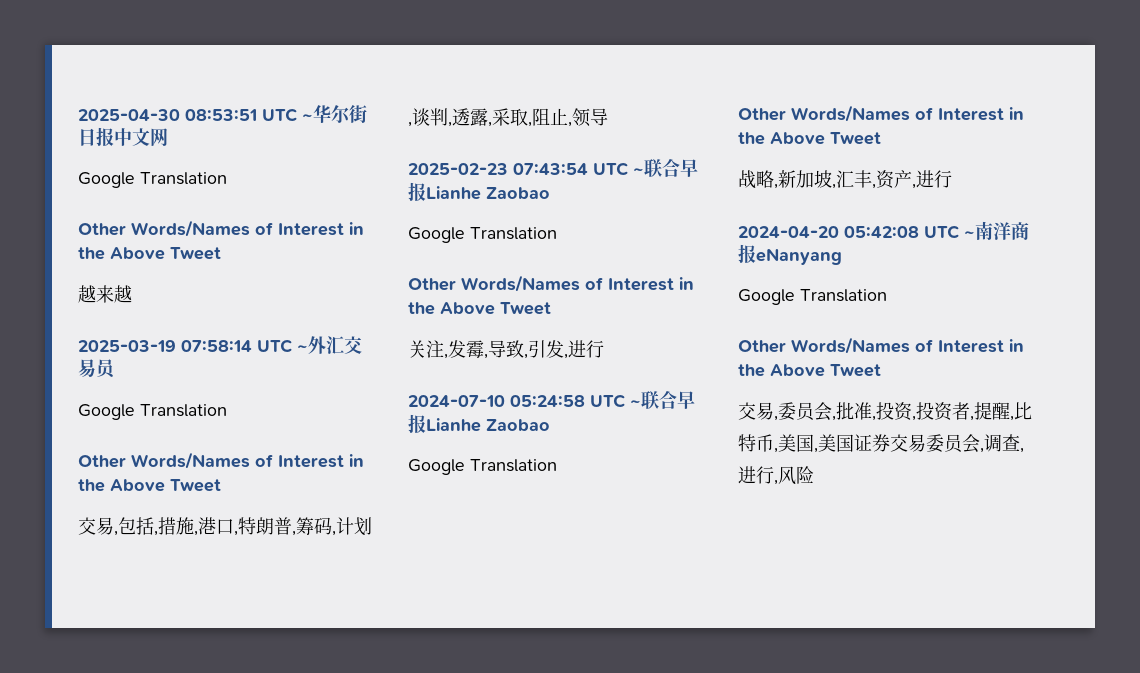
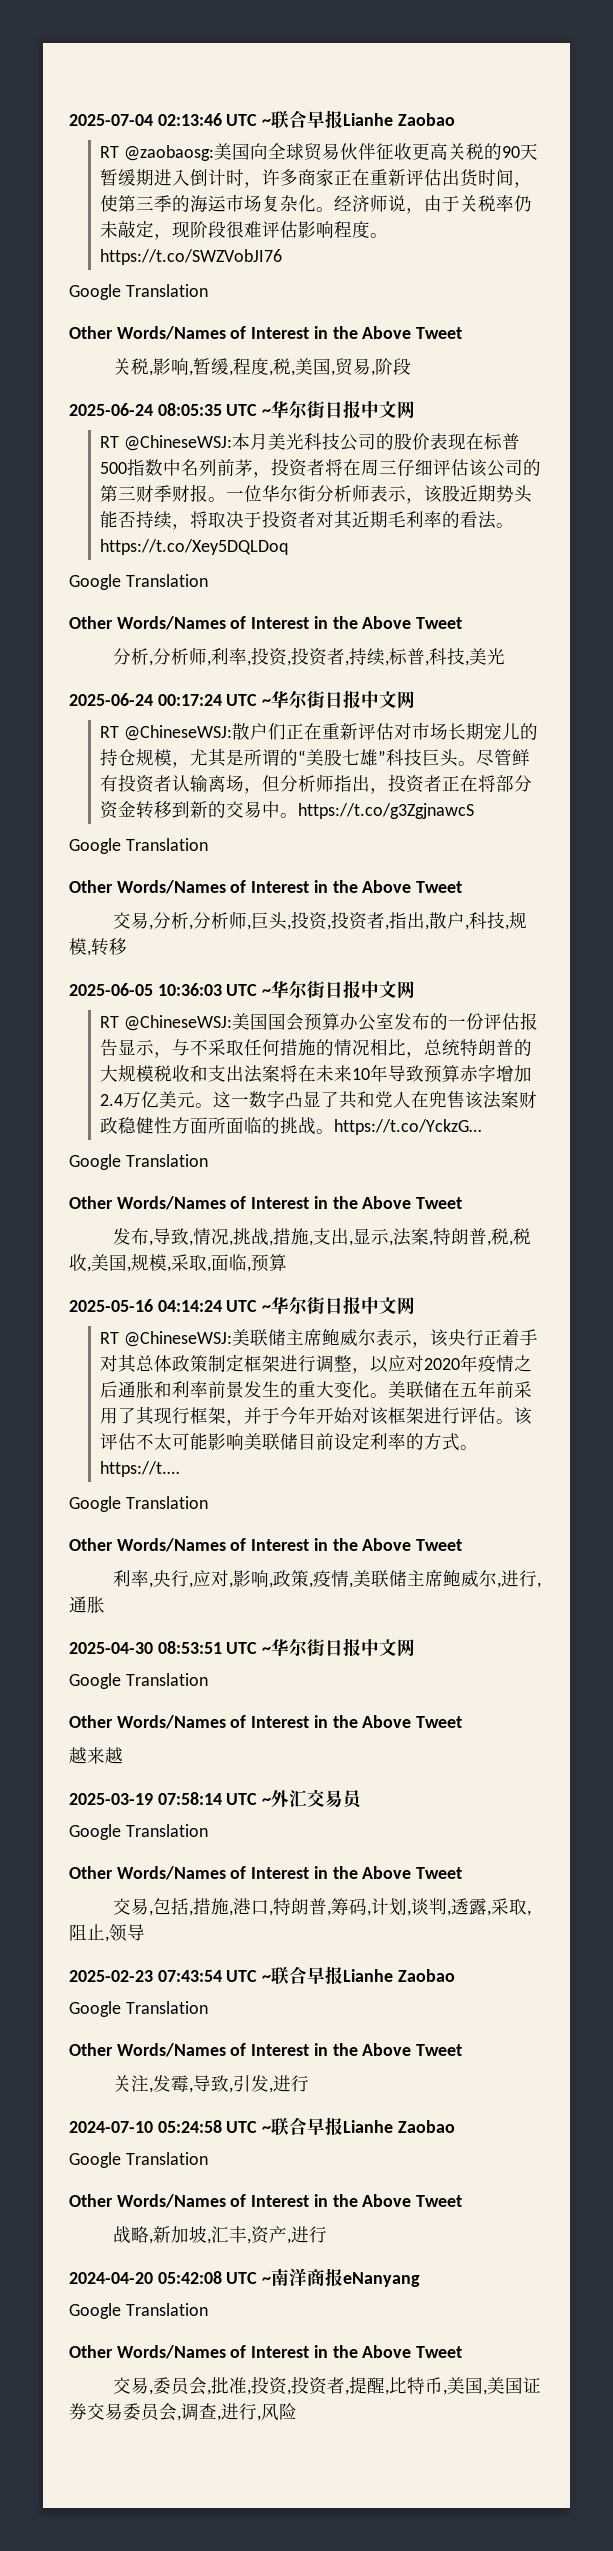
+ 2025-07-04 02:13:46 UTC ~联合早报Lianhe Zaobao
+ RT @zaobaosg:美国向全球贸易伙伴征收更高关税的90天暂缓期进入倒计时，许多商家正在重新评估出货时间，使第三季的海运市场复杂化。经济师说，由于关税率仍未敲定，现阶段很难评估影响程度。https://t.co/SWZVobJI76
+ Google Translation
+ Other Words/Names of Interest in the Above Tweet
+ 关税,影响,暂缓,程度,税,美国,贸易,阶段
+ 2025-06-24 08:05:35 UTC ~华尔街日报中文网
+ RT @ChineseWSJ:本月美光科技公司的股价表现在标普500指数中名列前茅，投资者将在周三仔细评估该公司的第三财季财报。一位华尔街分析师表示，该股近期势头能否持续，将取决于投资者对其近期毛利率的看法。https://t.co/Xey5DQLDoq
+ Google Translation
+ Other Words/Names of Interest in the Above Tweet
+ 分析,分析师,利率,投资,投资者,持续,标普,科技,美光
+ 2025-06-24 00:17:24 UTC ~华尔街日报中文网
+ RT @ChineseWSJ:散户们正在重新评估对市场长期宠儿的持仓规模，尤其是所谓的“美股七雄”科技巨头。尽管鲜有投资者认输离场，但分析师指出，投资者正在将部分资金转移到新的交易中。https://t.co/g3ZgjnawcS
+ Google Translation
+ Other Words/Names of Interest in the Above Tweet
+ 交易,分析,分析师,巨头,投资,投资者,指出,散户,科技,规模,转移
+ 2025-06-05 10:36:03 UTC ~华尔街日报中文网
+ RT @ChineseWSJ:美国国会预算办公室发布的一份评估报告显示，与不采取任何措施的情况相比，总统特朗普的大规模税收和支出法案将在未来10年导致预算赤字增加2.4万亿美元。这一数字凸显了共和党人在兜售该法案财政稳健性方面所面临的挑战。https://t.co/YckzG…
+ Google Translation
+ Other Words/Names of Interest in the Above Tweet
+ 发布,导致,情况,挑战,措施,支出,显示,法案,特朗普,税,税收,美国,规模,采取,面临,预算
+ 2025-05-16 04:14:24 UTC ~华尔街日报中文网
+ RT @ChineseWSJ:美联储主席鲍威尔表示，该央行正着手对其总体政策制定框架进行调整，以应对2020年疫情之后通胀和利率前景发生的重大变化。美联储在五年前采用了其现行框架，并于今年开始对该框架进行评估。该评估不太可能影响美联储目前设定利率的方式。https://t.…
+ Google Translation
+ Other Words/Names of Interest in the Above Tweet
+ 利率,央行,应对,影响,政策,疫情,美联储主席鲍威尔,进行,通胀

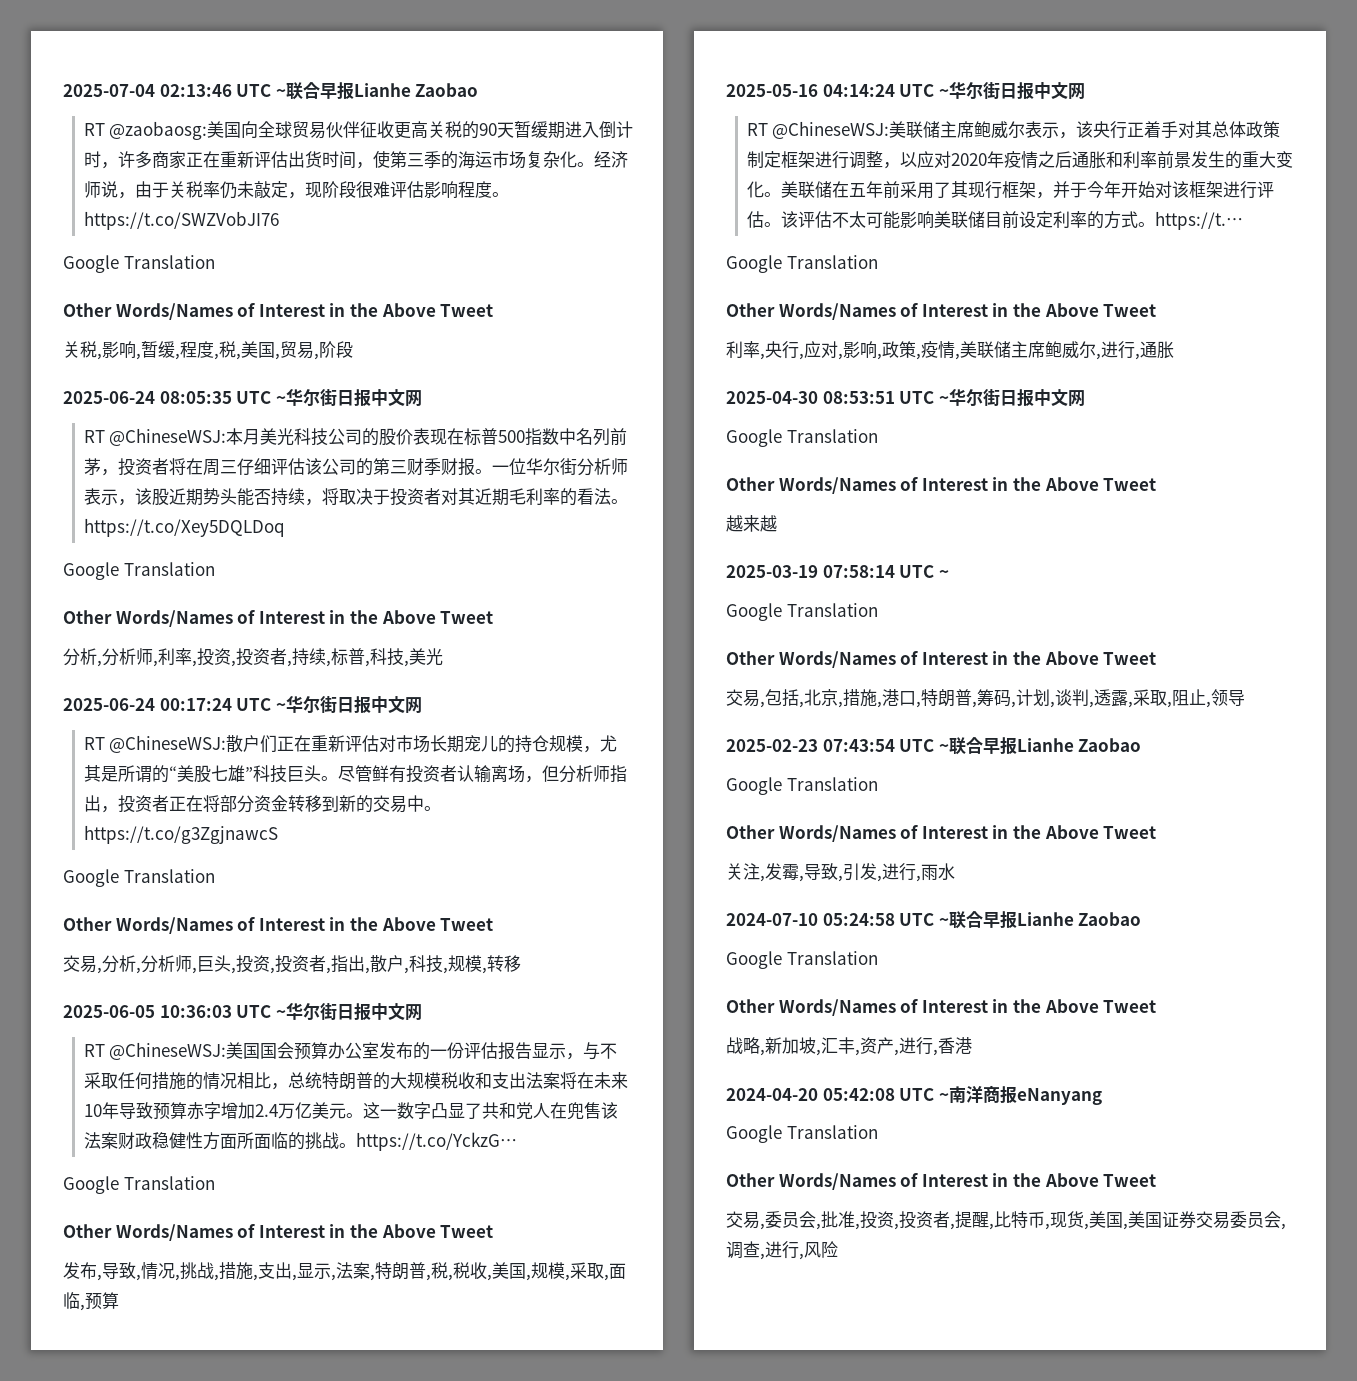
- 2025-03-19 07:58:14 UTC ~外汇交易员
+ 2025-03-19 07:58:14 UTC ~
- 交易,包括,措施,港口,特朗普,筹码,计划,谈判,透露,采取,阻止,领导
+ 交易,包括,北京,措施,港口,特朗普,筹码,计划,谈判,透露,采取,阻止,领导
- 关注,发霉,导致,引发,进行
+ 关注,发霉,导致,引发,进行,雨水
- 战略,新加坡,汇丰,资产,进行
+ 战略,新加坡,汇丰,资产,进行,香港
- 交易,委员会,批准,投资,投资者,提醒,比特币,美国,美国证券交易委员会,调查,进行,风险
+ 交易,委员会,批准,投资,投资者,提醒,比特币,现货,美国,美国证券交易委员会,调查,进行,风险

